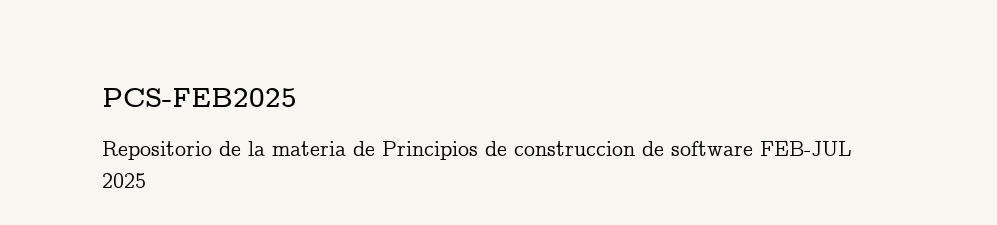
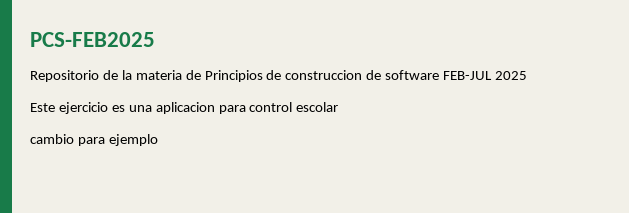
+ Este ejercicio es una aplicacion para control escolar
+ cambio para ejemplo

